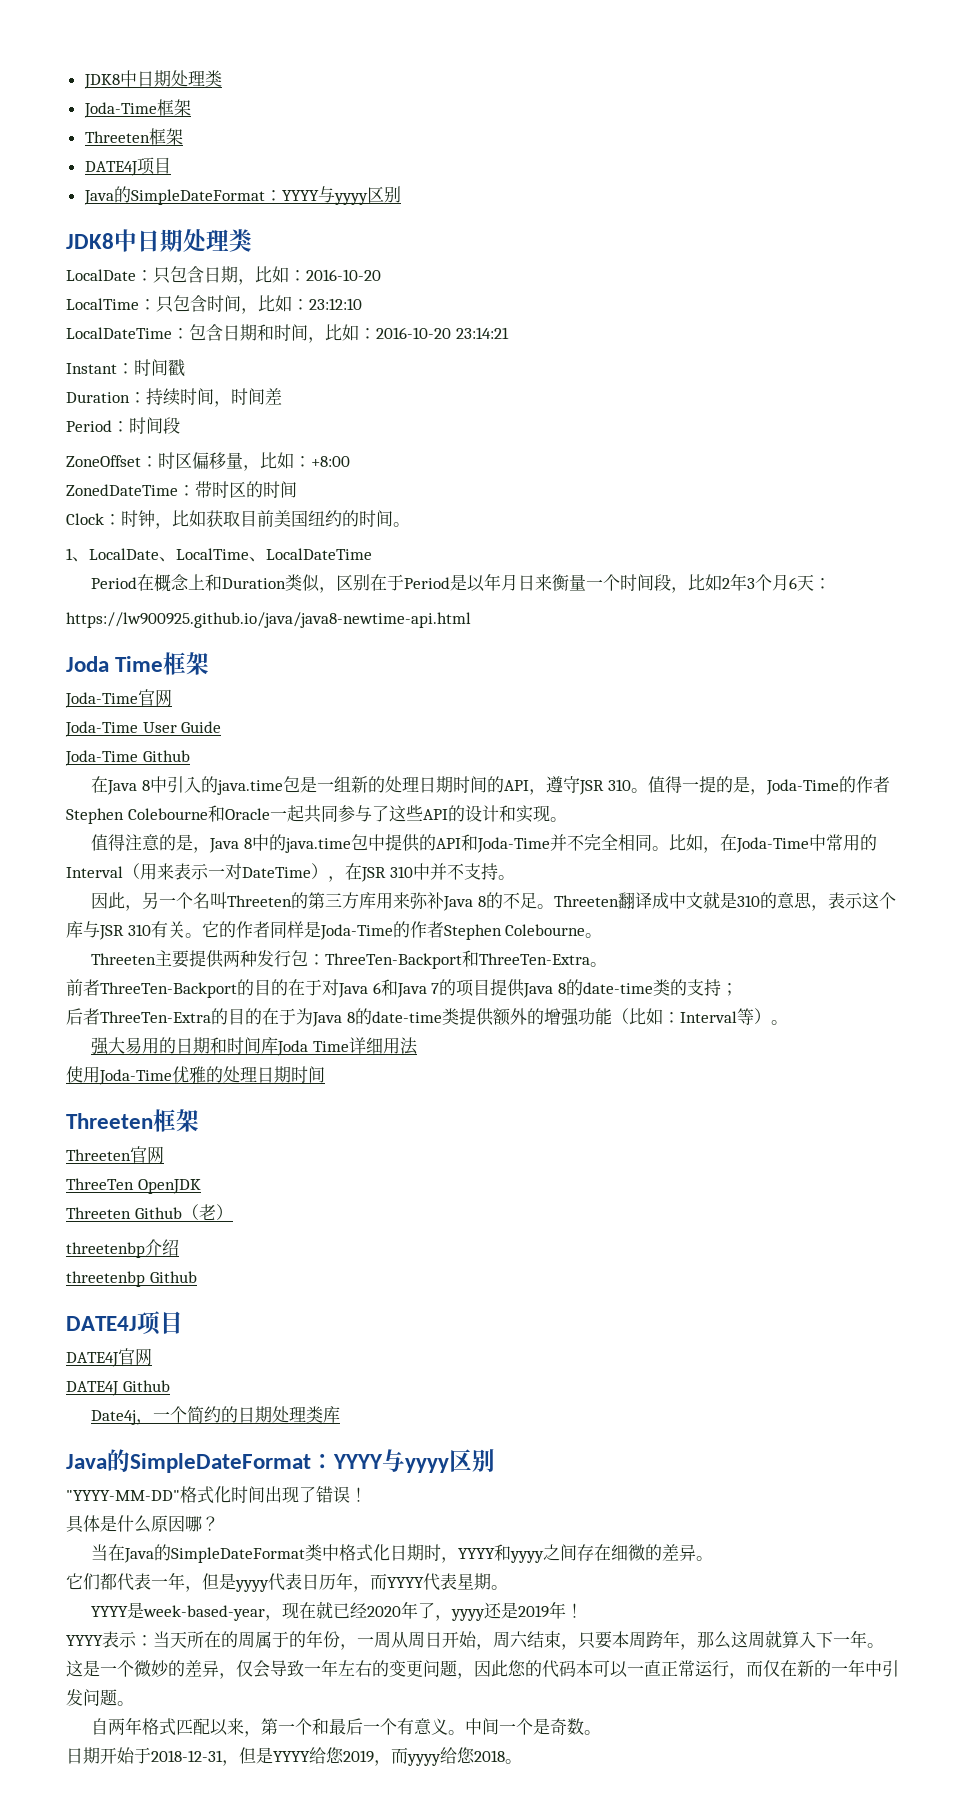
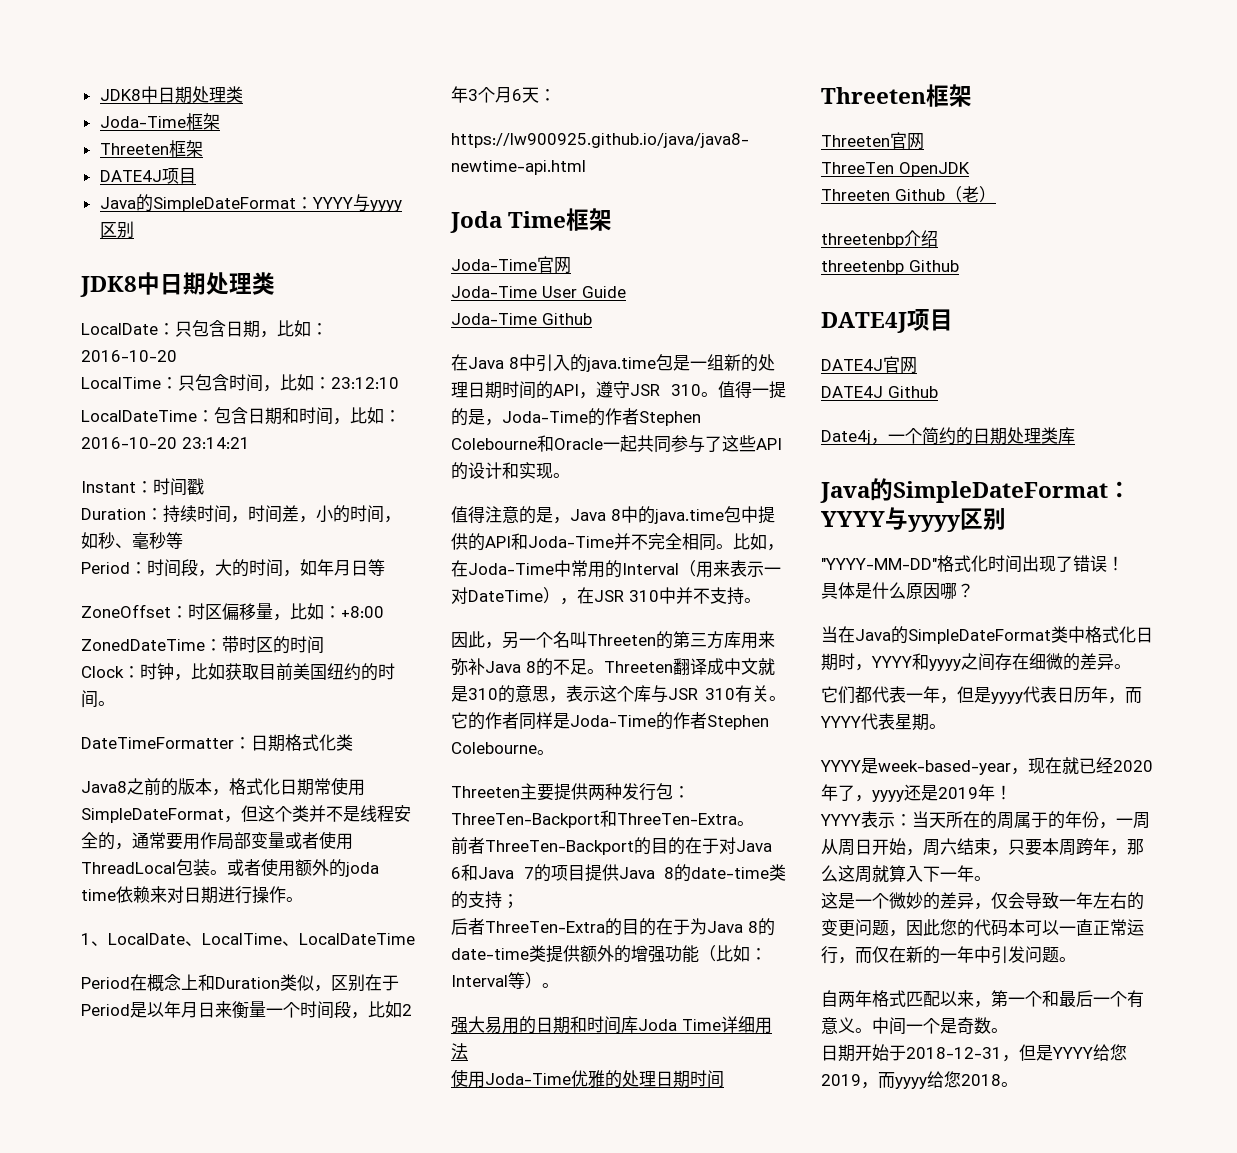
- Duration：持续时间，时间差
- Period：时间段
+ Duration：持续时间，时间差，小的时间，如秒、毫秒等
+ Period：时间段，大的时间，如年月日等
+ DateTimeFormatter：日期格式化类
+ Java8之前的版本，格式化日期常使用SimpleDateFormat，但这个类并不是线程安全的，通常要用作局部变量或者使用ThreadLocal包装。或者使用额外的joda time依赖来对日期进行操作。

